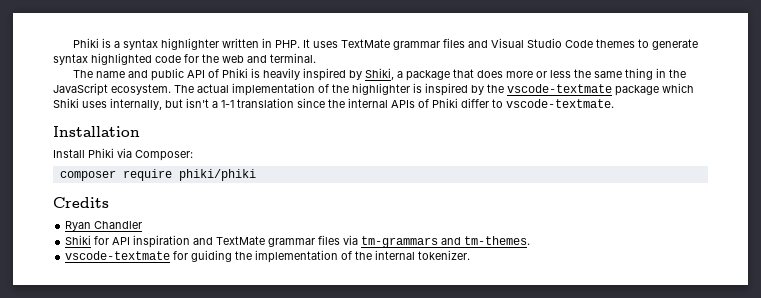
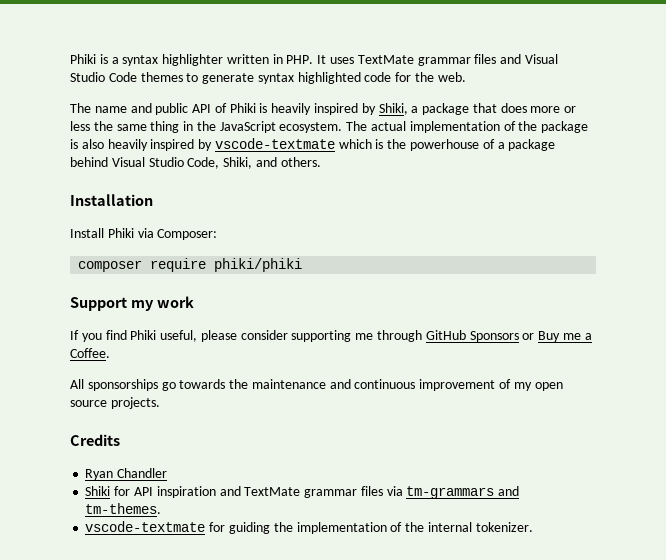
- Phiki is a syntax highlighter written in PHP. It uses TextMate grammar files and Visual Studio Code themes to generate syntax highlighted code for the web and terminal.
+ Phiki is a syntax highlighter written in PHP. It uses TextMate grammar files and Visual Studio Code themes to generate syntax highlighted code for the web.
- The actual implementation of the highlighter is inspired by the vscode-textmate package which Shiki uses internally, but isn't a 1-1 translation since the internal APIs of Phiki differ to vscode-textmate.
+ The actual implementation of the package is also heavily inspired by vscode-textmate which is the powerhouse of a package behind Visual Studio Code, Shiki, and others.
+ Support my work
+ If you find Phiki useful, please consider supporting me through GitHub Sponsors or Buy me a Coffee.
+ All sponsorships go towards the maintenance and continuous improvement of my open source projects.

